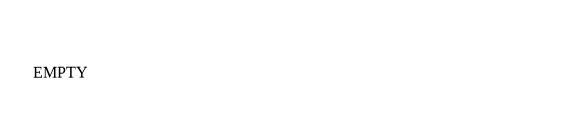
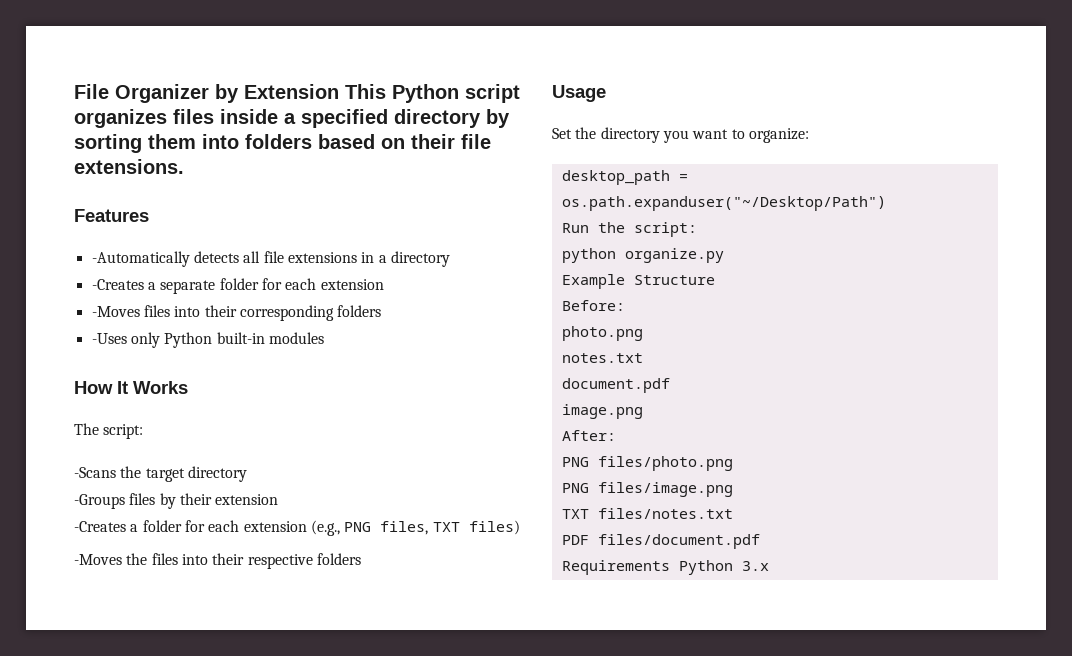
- EMPTY
+ File Organizer by Extension This Python script organizes files inside a specified directory by sorting them into folders based on their file extensions.
+ Features
+ -Automatically detects all file extensions in a directory
+ -Creates a separate folder for each extension
+ -Moves files into their corresponding folders
+ -Uses only Python built-in modules
+ How It Works
+ The script:
+ -Scans the target directory
+ -Groups files by their extension
+ -Creates a folder for each extension (e.g., PNG files, TXT files)
+ -Moves the files into their respective folders
+ Usage
+ Set the directory you want to organize:
+ desktop_path = os.path.expanduser("~/Desktop/Path")
+ Run the script:
+ python organize.py
+ Example Structure
+ Before:
+ photo.png
+ notes.txt
+ document.pdf
+ image.png
+ After:
+ PNG files/photo.png
+ PNG files/image.png
+ TXT files/notes.txt
+ PDF files/document.pdf
+ Requirements Python 3.x

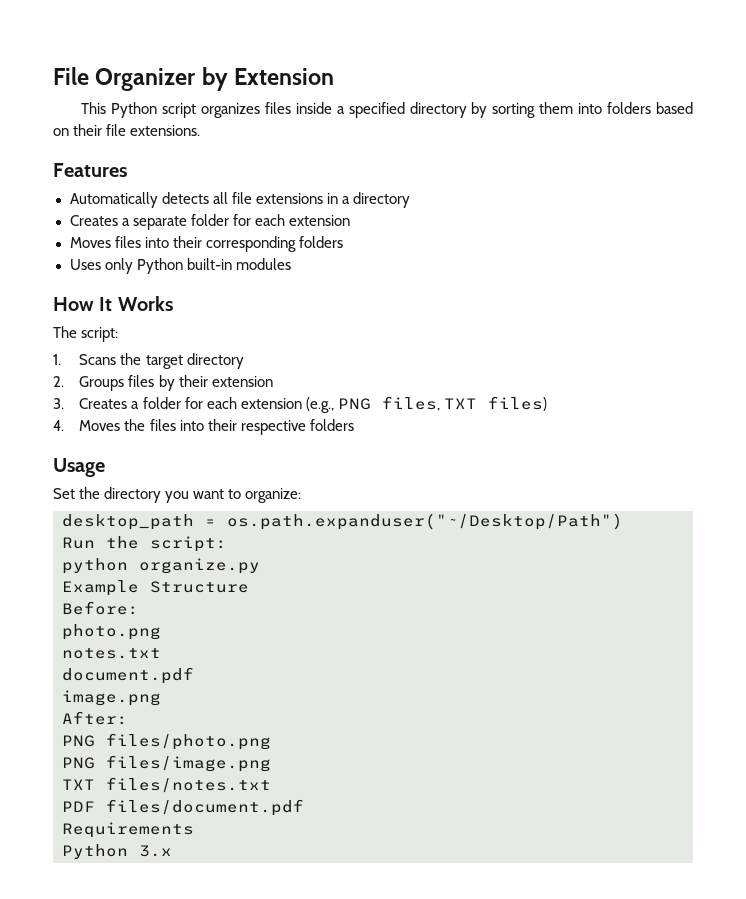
- File Organizer by Extension This Python script organizes files inside a specified directory by sorting them into folders based on their file extensions.
+ File Organizer by Extension
+ This Python script organizes files inside a specified directory by sorting them into folders based on their file extensions.
- -Automatically detects all file extensions in a directory
+ Automatically detects all file extensions in a directory
- -Creates a separate folder for each extension
+ Creates a separate folder for each extension
- -Moves files into their corresponding folders
+ Moves files into their corresponding folders
- -Uses only Python built-in modules
+ Uses only Python built-in modules
- -Scans the target directory
+ 1. Scans the target directory
- -Groups files by their extension
+ 2. Groups files by their extension
- -Creates a folder for each extension (e.g., PNG files, TXT files)
+ 3. Creates a folder for each extension (e.g., PNG files, TXT files)
- -Moves the files into their respective folders
+ 4. Moves the files into their respective folders
- Requirements Python 3.x
+ Requirements
+ Python 3.x

